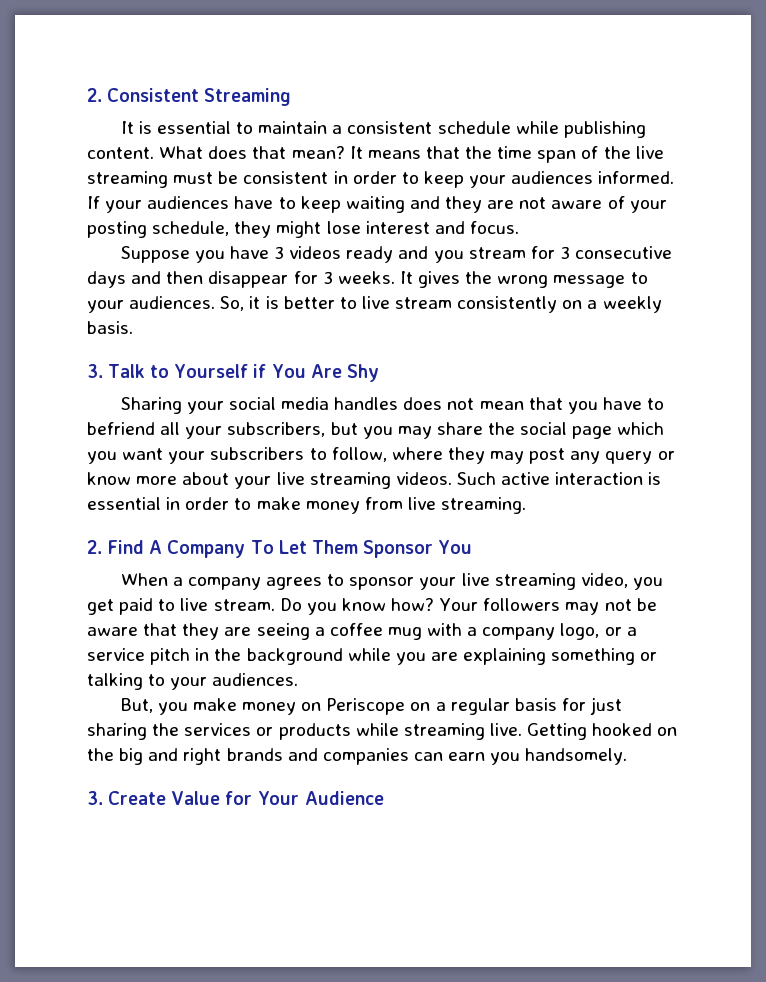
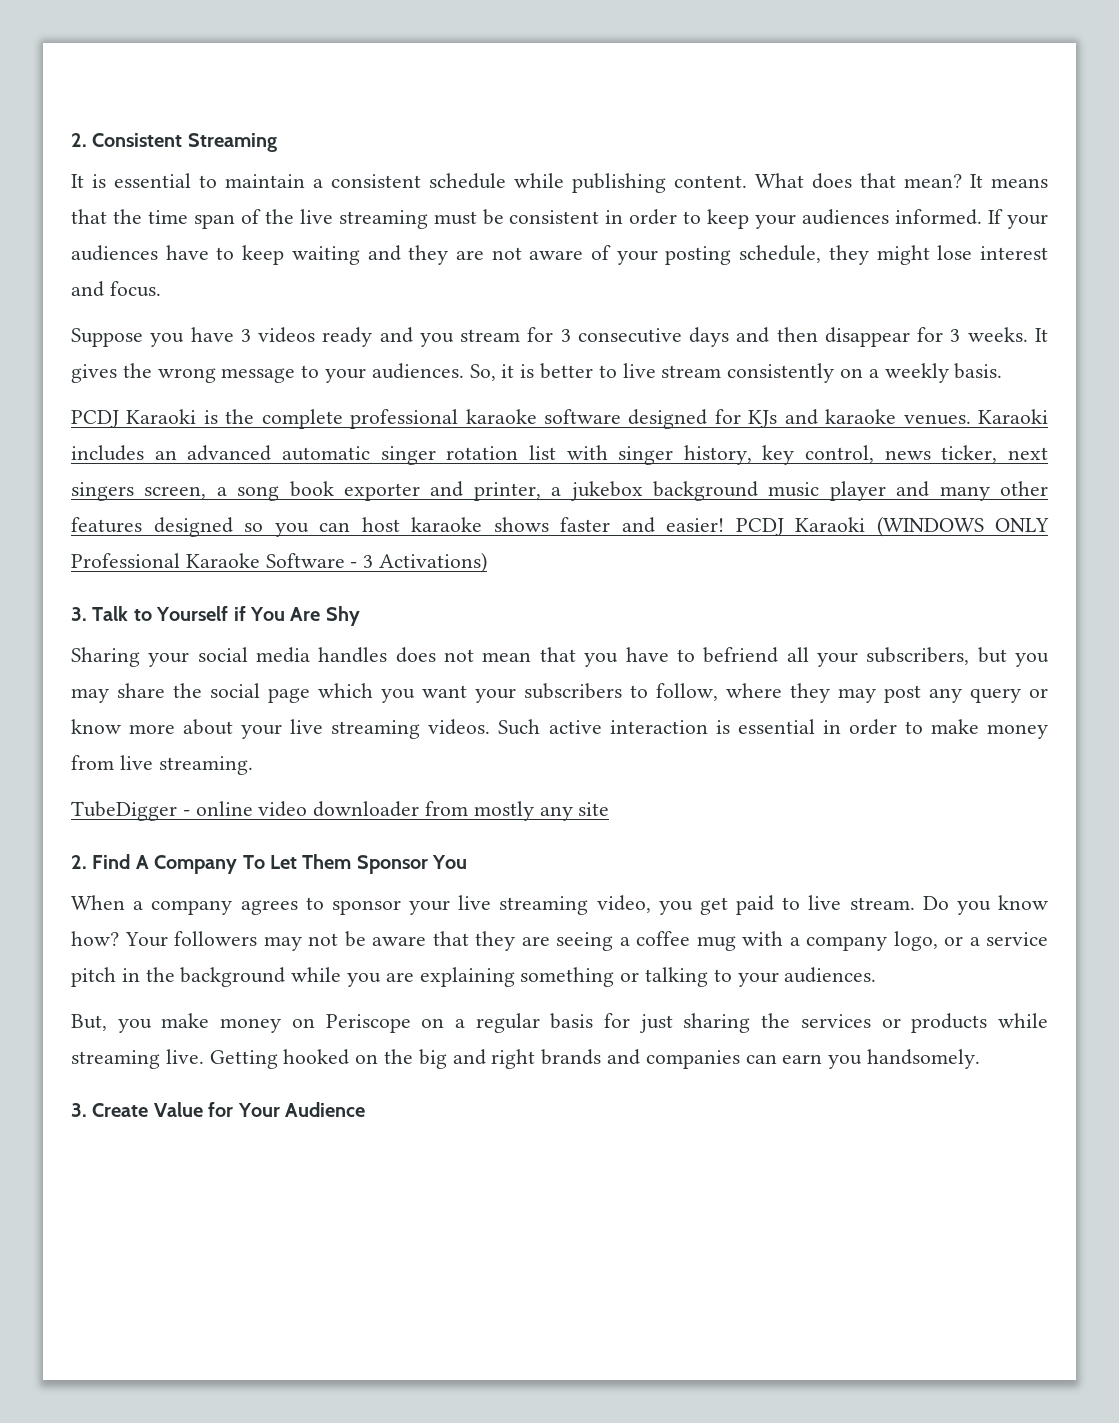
+ PCDJ Karaoki is the complete professional karaoke software designed for KJs and karaoke venues. Karaoki includes an advanced automatic singer rotation list with singer history, key control, news ticker, next singers screen, a song book exporter and printer, a jukebox background music player and many other features designed so you can host karaoke shows faster and easier! PCDJ Karaoki (WINDOWS ONLY Professional Karaoke Software - 3 Activations)
+ TubeDigger - online video downloader from mostly any site

